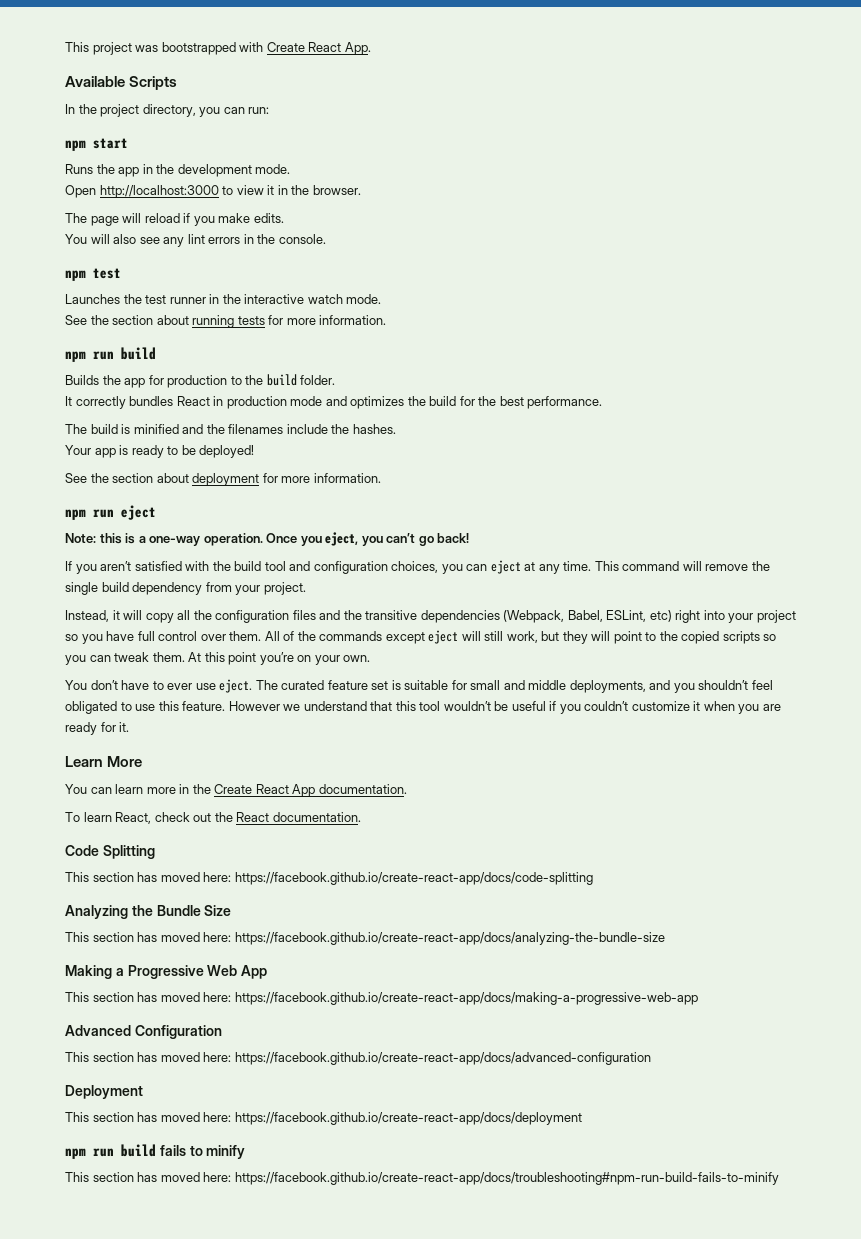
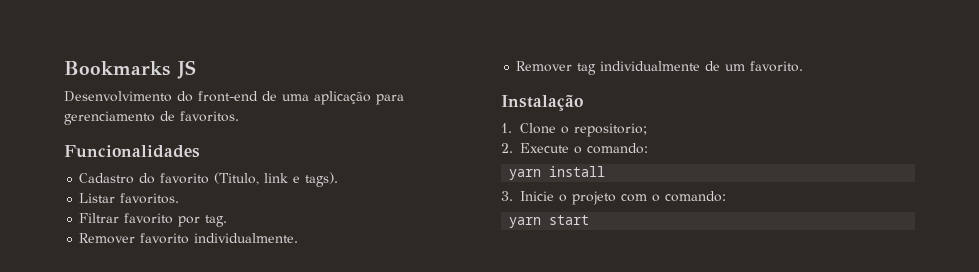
- This project was bootstrapped with Create React App.
- Available Scripts
- In the project directory, you can run:
- npm start
- Runs the app in the development mode.
- Open http://localhost:3000 to view it in the browser.
- The page will reload if you make edits.
- You will also see any lint errors in the console.
- npm test
- Launches the test runner in the interactive watch mode.
- See the section about running tests for more information.
- npm run build
- Builds the app for production to the build folder.
- It correctly bundles React in production mode and optimizes the build for the best performance.
- The build is minified and the filenames include the hashes.
- Your app is ready to be deployed!
- See the section about deployment for more information.
- npm run eject
- Note: this is a one-way operation. Once you eject, you can’t go back!
- If you aren’t satisfied with the build tool and configuration choices, you can eject at any time. This command will remove the single build dependency from your project.
- Instead, it will copy all the configuration files and the transitive dependencies (Webpack, Babel, ESLint, etc) right into your project so you have full control over them. All of the commands except eject will still work, but they will point to the copied scripts so you can tweak them. At this point you’re on your own.
- You don’t have to ever use eject. The curated feature set is suitable for small and middle deployments, and you shouldn’t feel obligated to use this feature. However we understand that this tool wouldn’t be useful if you couldn’t customize it when you are ready for it.
- Learn More
- You can learn more in the Create React App documentation.
- To learn React, check out the React documentation.
- Code Splitting
- This section has moved here: https://facebook.github.io/create-react-app/docs/code-splitting
- Analyzing the Bundle Size
- This section has moved here: https://facebook.github.io/create-react-app/docs/analyzing-the-bundle-size
- Making a Progressive Web App
- This section has moved here: https://facebook.github.io/create-react-app/docs/making-a-progressive-web-app
- Advanced Configuration
- This section has moved here: https://facebook.github.io/create-react-app/docs/advanced-configuration
- Deployment
- This section has moved here: https://facebook.github.io/create-react-app/docs/deployment
- npm run build fails to minify
- This section has moved here: https://facebook.github.io/create-react-app/docs/troubleshooting#npm-run-build-fails-to-minify
+ Bookmarks JS
+ Desenvolvimento do front-end de uma aplicação para gerenciamento de favoritos.
+ Funcionalidades
+ Cadastro do favorito (Titulo, link e tags).
+ Listar favoritos.
+ Filtrar favorito por tag.
+ Remover favorito individualmente.
+ Remover tag individualmente de um favorito.
+ Instalação
+ 1. Clone o repositorio;
+ 2. Execute o comando:
+ yarn install
+ 3. Inicie o projeto com o comando:
+ yarn start

